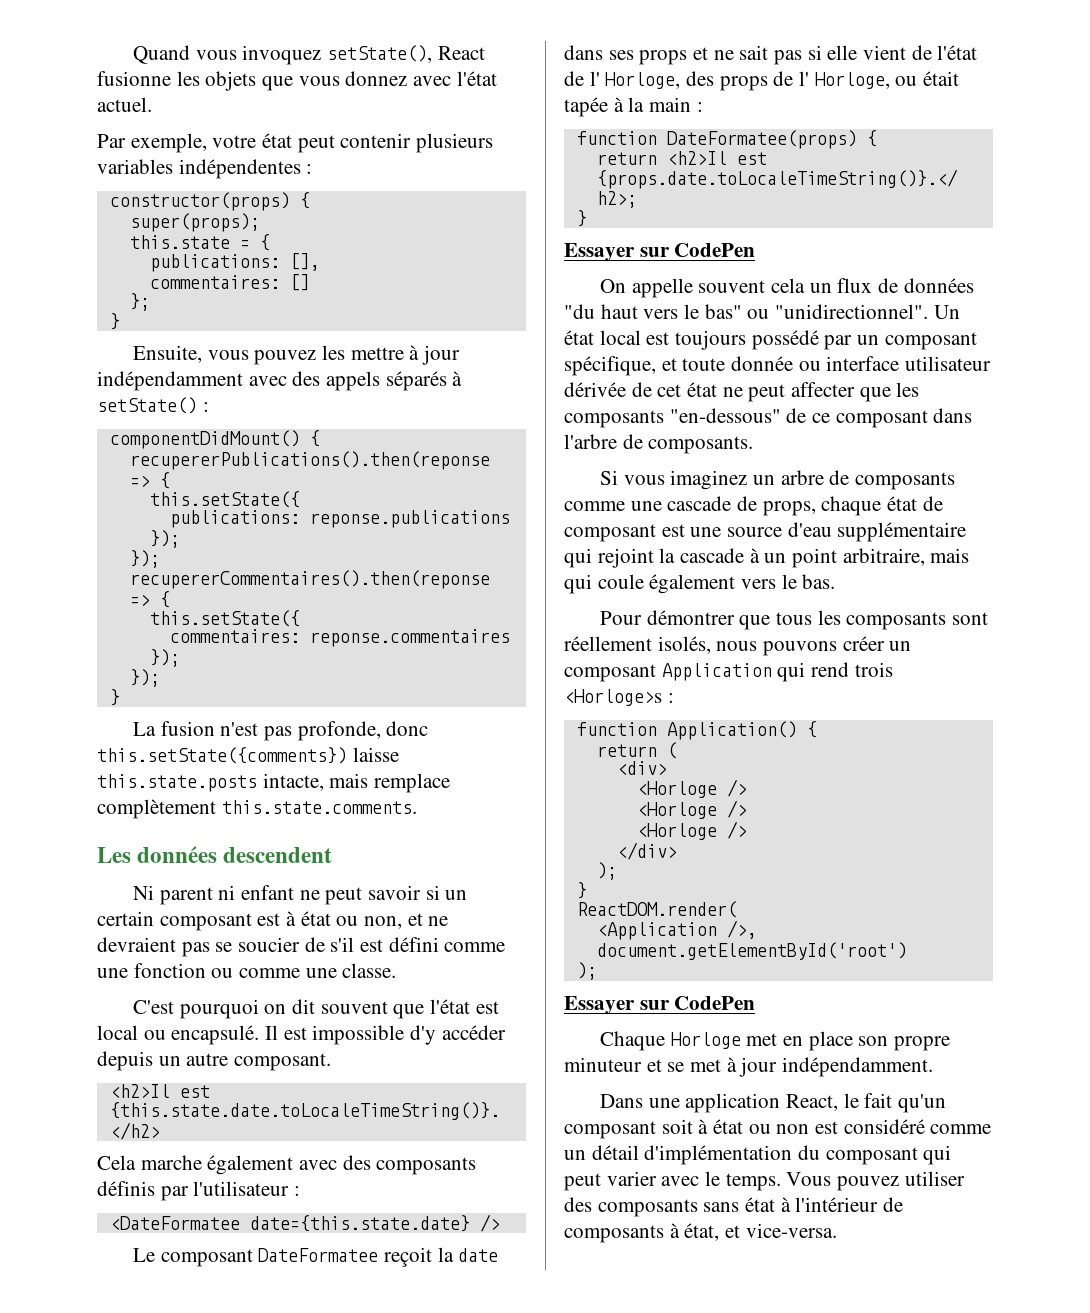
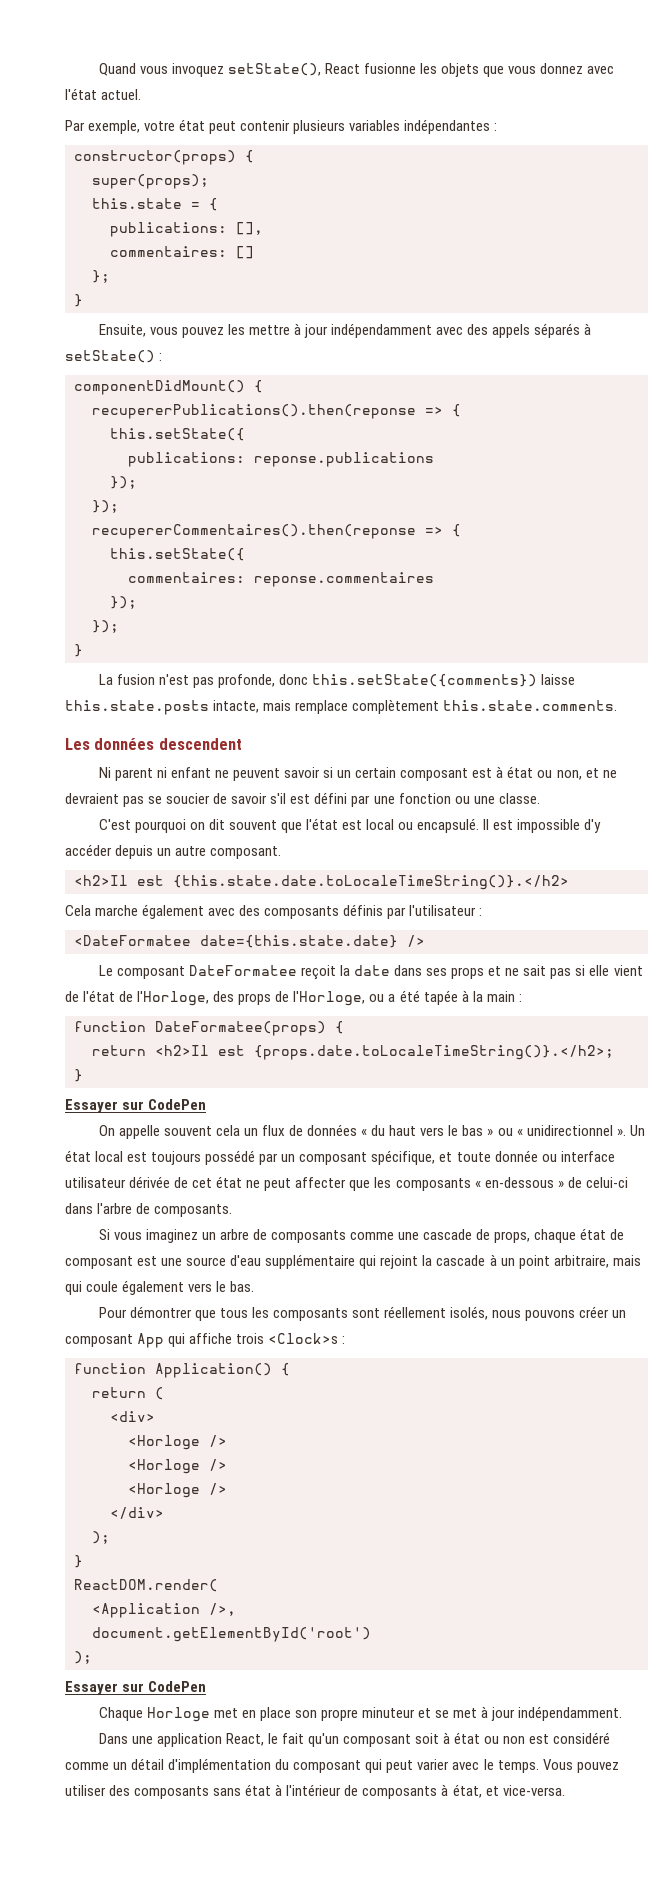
- Par exemple, votre état peut contenir plusieurs variables indépendentes :
+ Par exemple, votre état peut contenir plusieurs variables indépendantes :
- Ni parent ni enfant ne peut savoir si un certain composant est à état ou non, et ne devraient pas se soucier de s'il est défini comme une fonction ou comme une classe.
+ Ni parent ni enfant ne peuvent savoir si un certain composant est à état ou non, et ne devraient pas se soucier de savoir s'il est défini par une fonction ou une classe.
- Le composant DateFormatee reçoit la date dans ses props et ne sait pas si elle vient de l'état de l' Horloge, des props de l' Horloge, ou était tapée à la main :
+ Le composant DateFormatee reçoit la date dans ses props et ne sait pas si elle vient de l'état de l'Horloge, des props de l'Horloge, ou a été tapée à la main :
- On appelle souvent cela un flux de données "du haut vers le bas" ou "unidirectionnel".
+ On appelle souvent cela un flux de données « du haut vers le bas » ou « unidirectionnel ».
- Un état local est toujours possédé par un composant spécifique, et toute donnée ou interface utilisateur dérivée de cet état ne peut affecter que les composants "en-dessous" de ce composant dans l'arbre de composants.
+ Un état local est toujours possédé par un composant spécifique, et toute donnée ou interface utilisateur dérivée de cet état ne peut affecter que les composants « en-dessous » de celui-ci dans l'arbre de composants.
- Pour démontrer que tous les composants sont réellement isolés, nous pouvons créer un composant Application qui rend trois <Horloge>s :
+ Pour démontrer que tous les composants sont réellement isolés, nous pouvons créer un composant App qui affiche trois <Clock>s :

